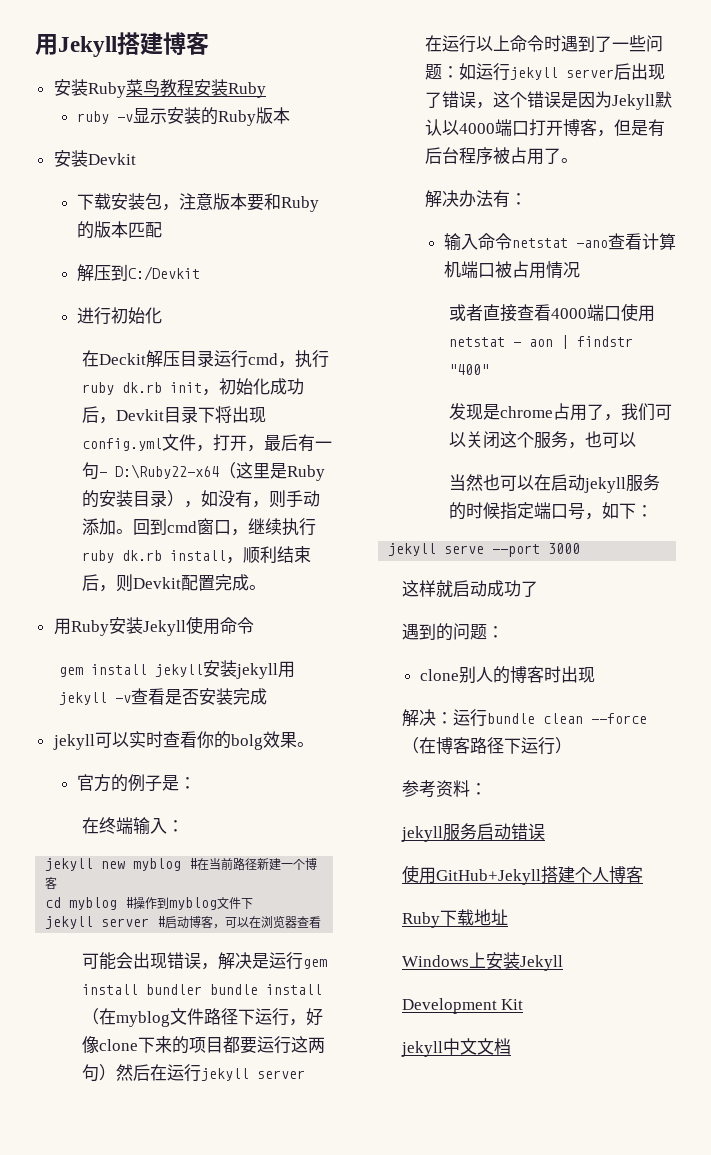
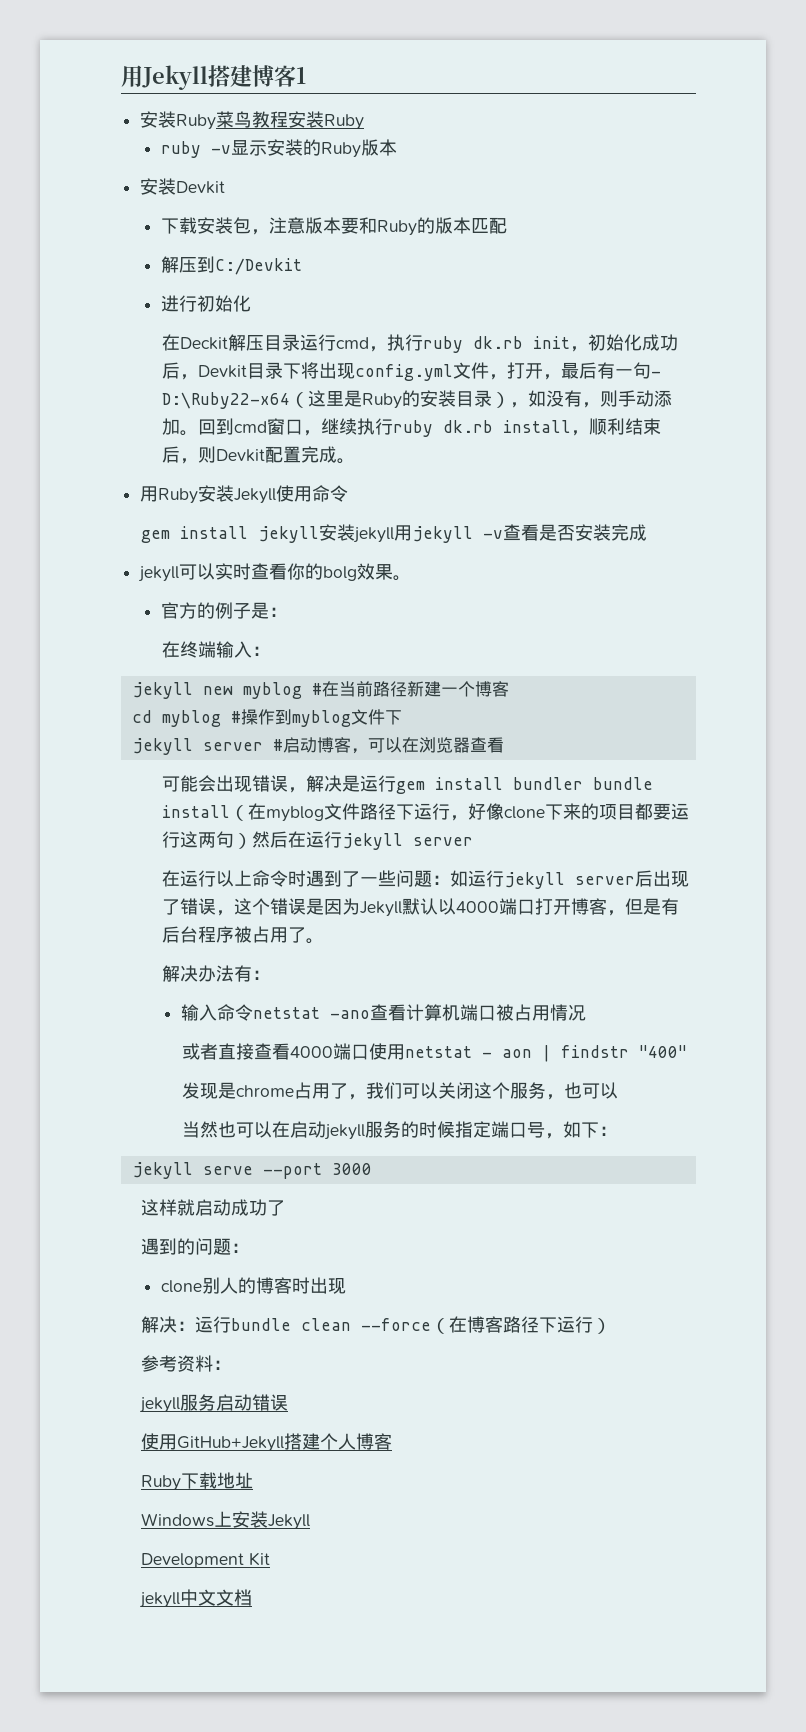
- 用Jekyll搭建博客
+ 用Jekyll搭建博客1

